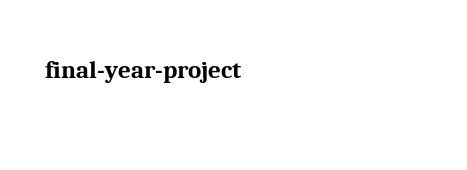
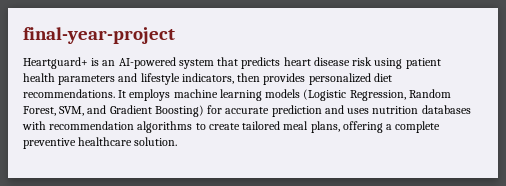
+ Heartguard+ is an AI-powered system that predicts heart disease risk using patient health parameters and lifestyle indicators, then provides personalized diet recommendations. It employs machine learning models (Logistic Regression, Random Forest, SVM, and Gradient Boosting) for accurate prediction and uses nutrition databases with recommendation algorithms to create tailored meal plans, offering a complete preventive healthcare solution.

